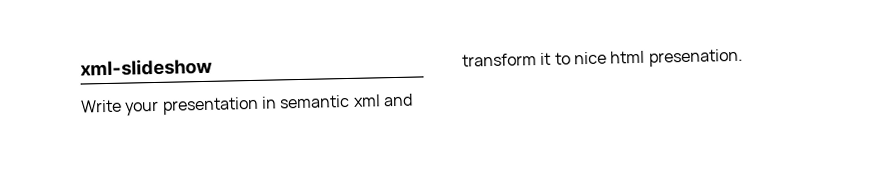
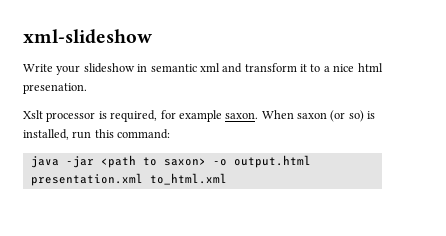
- Write your presentation in semantic xml and transform it to nice html presenation.
+ Write your slideshow in semantic xml and transform it to a nice html presenation.
+ Xslt processor is required, for example saxon. When saxon (or so) is installed, run this command:
+ java -jar <path to saxon> -o output.html presentation.xml to_html.xml

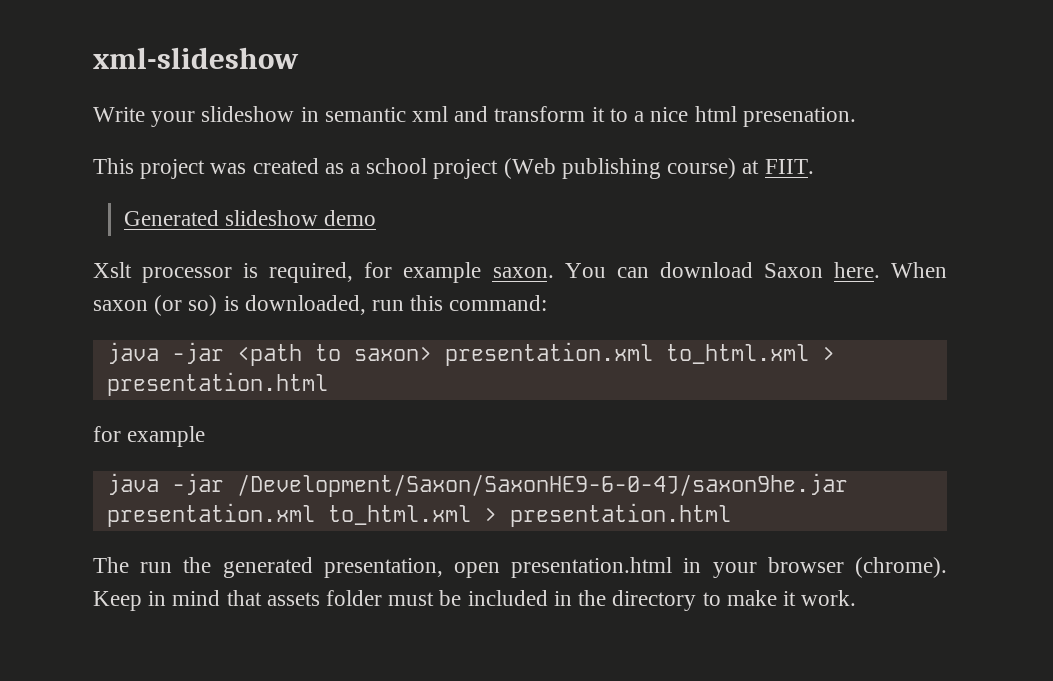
+ This project was created as a school project (Web publishing course) at FIIT.
+ Generated slideshow demo
+ You can download Saxon here.
- When saxon (or so) is installed, run this command:
+ When saxon (or so) is downloaded, run this command:
- java -jar <path to saxon> -o output.html presentation.xml to_html.xml
+ java -jar <path to saxon> presentation.xml to_html.xml > presentation.html
+ for example
+ java -jar /Development/Saxon/SaxonHE9-6-0-4J/saxon9he.jar presentation.xml to_html.xml > presentation.html
+ The run the generated presentation, open presentation.html in your browser (chrome). Keep in mind that assets folder must be included in the directory to make it work.

